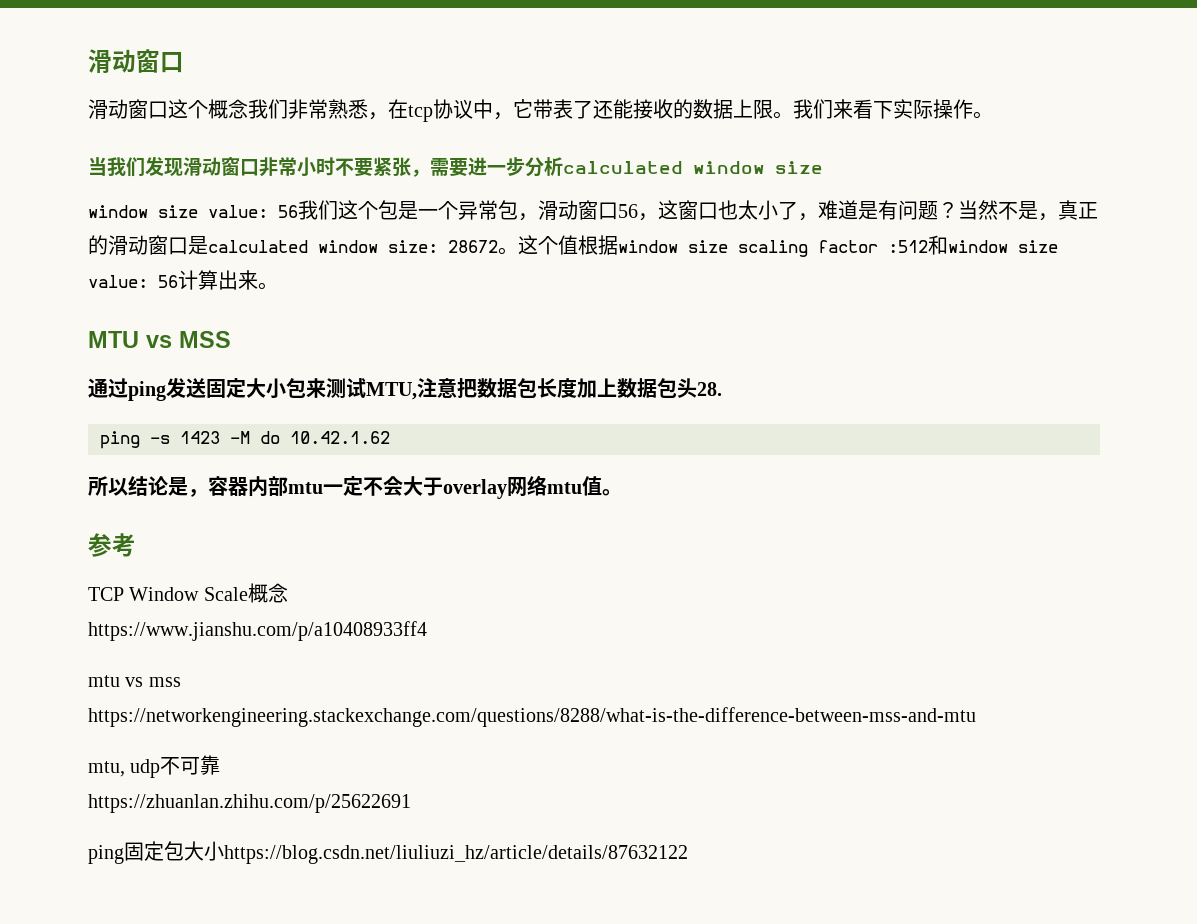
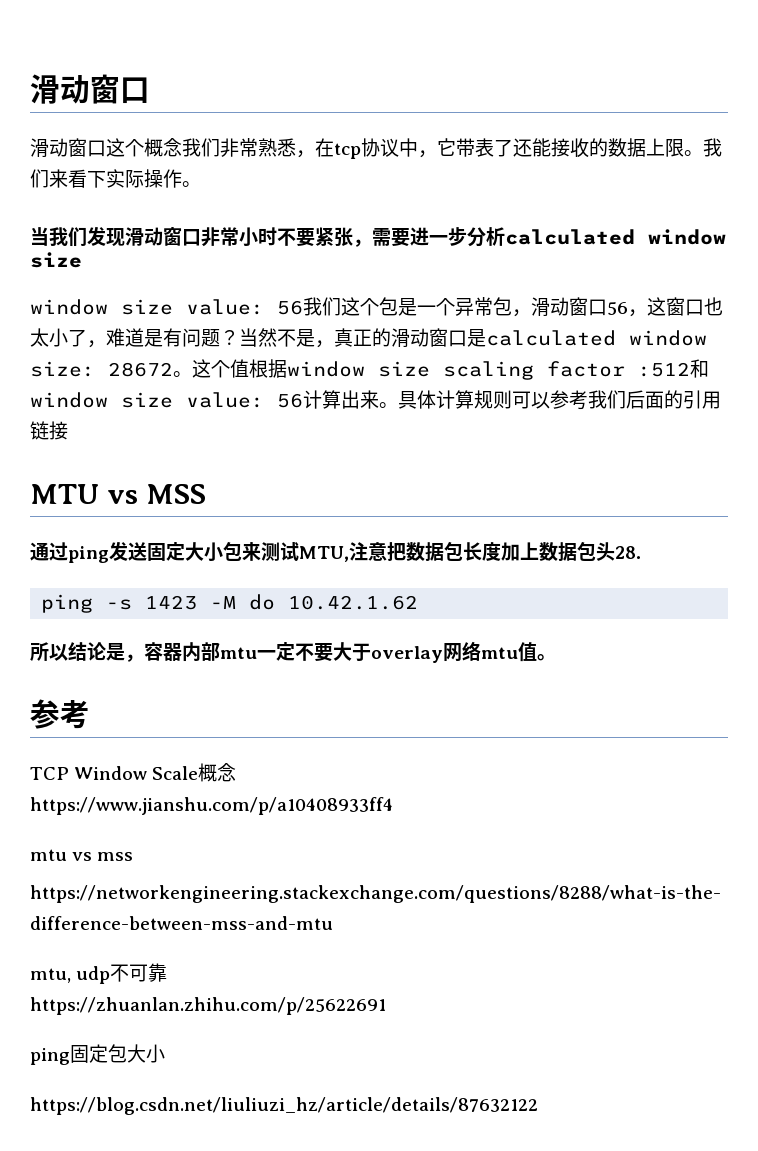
+ 具体计算规则可以参考我们后面的引用链接
- 所以结论是，容器内部mtu一定不会大于overlay网络mtu值。
+ 所以结论是，容器内部mtu一定不要大于overlay网络mtu值。
- ping固定包大小https://blog.csdn.net/liuliuzi_hz/article/details/87632122
+ ping固定包大小
+ https://blog.csdn.net/liuliuzi_hz/article/details/87632122

